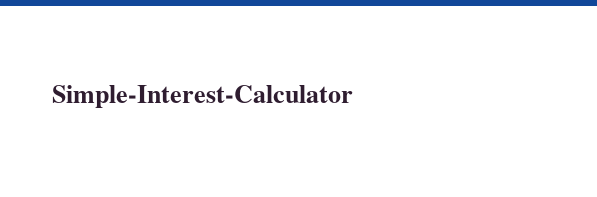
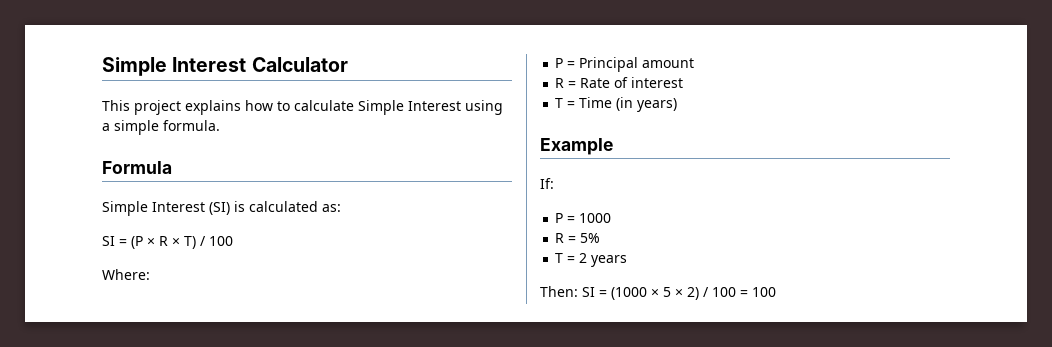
- Simple-Interest-Calculator
+ Simple Interest Calculator
+ This project explains how to calculate Simple Interest using a simple formula.
+ Formula
+ Simple Interest (SI) is calculated as:
+ SI = (P × R × T) / 100
+ Where:
+ P = Principal amount
+ R = Rate of interest
+ T = Time (in years)
+ Example
+ If:
+ P = 1000
+ R = 5%
+ T = 2 years
+ Then: SI = (1000 × 5 × 2) / 100 = 100

